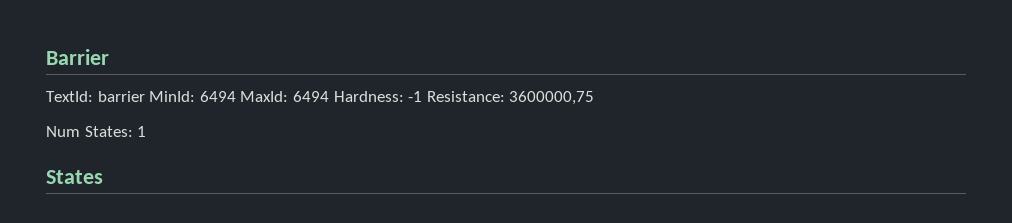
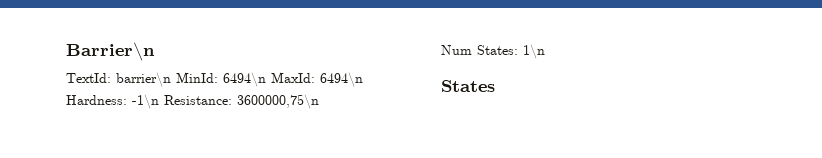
- Barrier
+ Barrier\n
- TextId: barrier MinId: 6494 MaxId: 6494 Hardness: -1 Resistance: 3600000,75
+ TextId: barrier\n MinId: 6494\n MaxId: 6494\n Hardness: -1\n Resistance: 3600000,75\n
- Num States: 1
+ Num States: 1\n

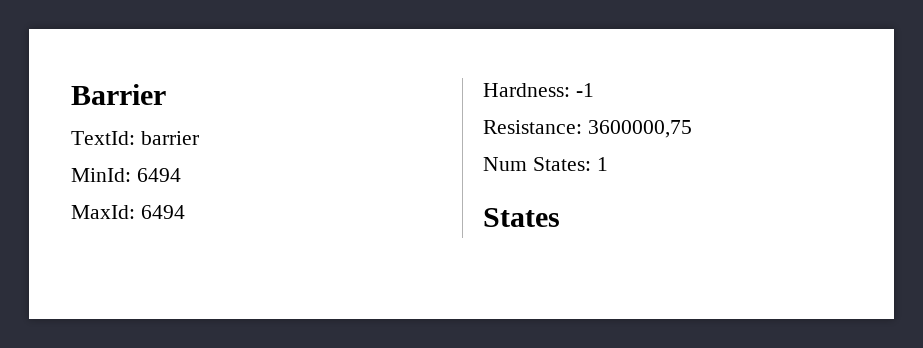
- Barrier\n
+ Barrier
- TextId: barrier\n MinId: 6494\n MaxId: 6494\n Hardness: -1\n Resistance: 3600000,75\n
+ TextId: barrier
+ MinId: 6494
+ MaxId: 6494
+ Hardness: -1
+ Resistance: 3600000,75
- Num States: 1\n
+ Num States: 1

